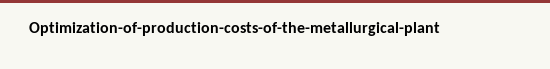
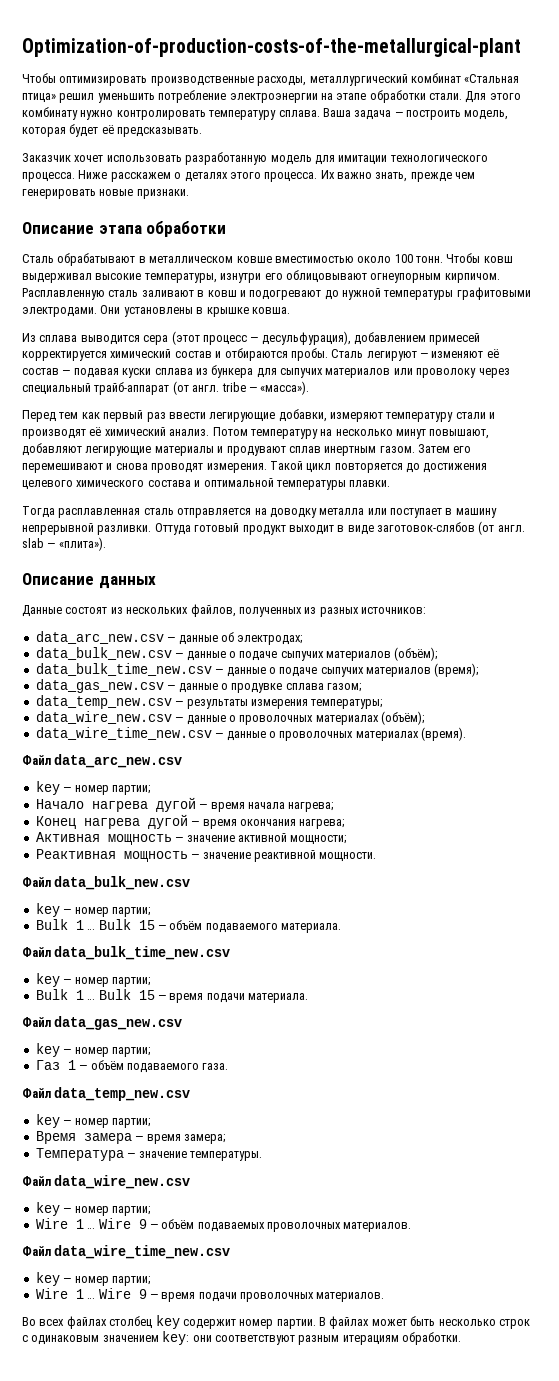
+ Чтобы оптимизировать производственные расходы, металлургический комбинат «Стальная птица» решил уменьшить потребление электроэнергии на этапе обработки стали. Для этого комбинату нужно контролировать температуру сплава. Ваша задача — построить модель, которая будет её предсказывать.
+ Заказчик хочет использовать разработанную модель для имитации технологического процесса. Ниже расскажем о деталях этого процесса. Их важно знать, прежде чем генерировать новые признаки.
+ Описание этапа обработки
+ Сталь обрабатывают в металлическом ковше вместимостью около 100 тонн. Чтобы ковш выдерживал высокие температуры, изнутри его облицовывают огнеупорным кирпичом. Расплавленную сталь заливают в ковш и подогревают до нужной температуры графитовыми электродами. Они установлены в крышке ковша.
+ Из сплава выводится сера (этот процесс — десульфурация), добавлением примесей корректируется химический состав и отбираются пробы. Сталь легируют — изменяют её состав — подавая куски сплава из бункера для сыпучих материалов или проволоку через специальный трайб-аппарат (от англ. tribe — «масса»).
+ Перед тем как первый раз ввести легирующие добавки, измеряют температуру стали и производят её химический анализ. Потом температуру на несколько минут повышают, добавляют легирующие материалы и продувают сплав инертным газом. Затем его перемешивают и снова проводят измерения. Такой цикл повторяется до достижения целевого химического состава и оптимальной температуры плавки.
+ Тогда расплавленная сталь отправляется на доводку металла или поступает в машину непрерывной разливки. Оттуда готовый продукт выходит в виде заготовок-слябов (от англ. slab — «плита»).
+ Описание данных
+ Данные состоят из нескольких файлов, полученных из разных источников:
+ data_arc_new.csv — данные об электродах;
+ data_bulk_new.csv — данные о подаче сыпучих материалов (объём);
+ data_bulk_time_new.csv — данные о подаче сыпучих материалов (время);
+ data_gas_new.csv — данные о продувке сплава газом;
+ data_temp_new.csv — результаты измерения температуры;
+ data_wire_new.csv — данные о проволочных материалах (объём);
+ data_wire_time_new.csv — данные о проволочных материалах (время).
+ Файл data_arc_new.csv
+ key — номер партии;
+ Начало нагрева дугой — время начала нагрева;
+ Конец нагрева дугой — время окончания нагрева;
+ Активная мощность — значение активной мощности;
+ Реактивная мощность — значение реактивной мощности.
+ Файл data_bulk_new.csv
+ key — номер партии;
+ Bulk 1 … Bulk 15 — объём подаваемого материала.
+ Файл data_bulk_time_new.csv
+ key — номер партии;
+ Bulk 1 … Bulk 15 — время подачи материала.
+ Файл data_gas_new.csv
+ key — номер партии;
+ Газ 1 — объём подаваемого газа.
+ Файл data_temp_new.csv
+ key — номер партии;
+ Время замера — время замера;
+ Температура — значение температуры.
+ Файл data_wire_new.csv
+ key — номер партии;
+ Wire 1 … Wire 9 — объём подаваемых проволочных материалов.
+ Файл data_wire_time_new.csv
+ key — номер партии;
+ Wire 1 … Wire 9 — время подачи проволочных материалов.
+ Во всех файлах столбец key содержит номер партии. В файлах может быть несколько строк с одинаковым значением key: они соответствуют разным итерациям обработки.

